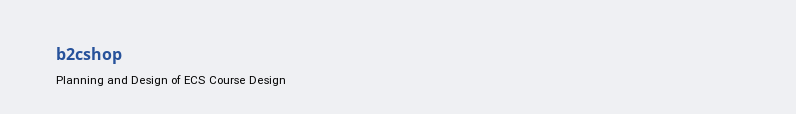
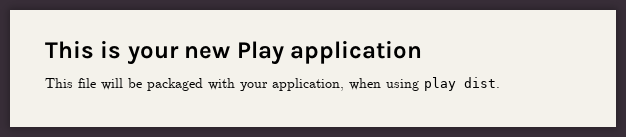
- b2cshop
- Planning and Design of ECS Course Design
+ This is your new Play application
+ This file will be packaged with your application, when using play dist.

